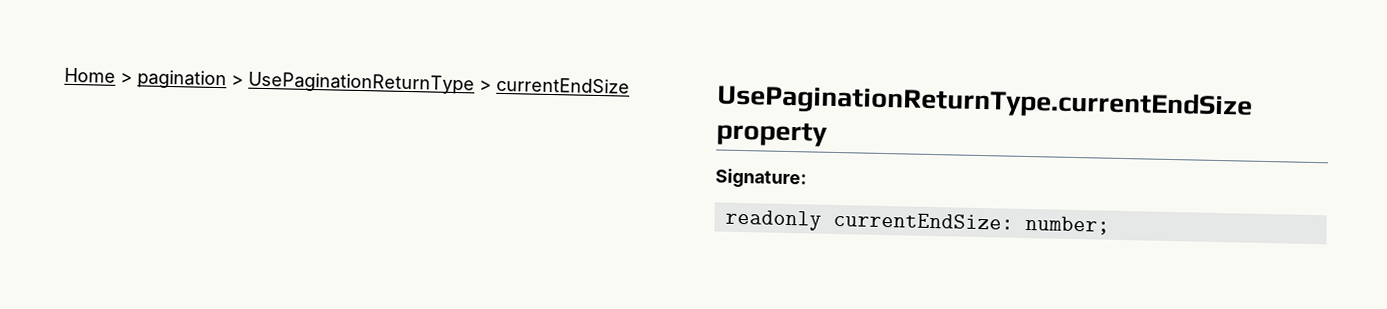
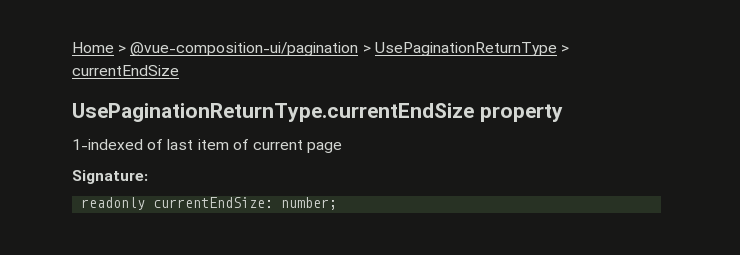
- Home > pagination > UsePaginationReturnType > currentEndSize
+ Home > @vue-composition-ui/pagination > UsePaginationReturnType > currentEndSize
+ 1-indexed of last item of current page

